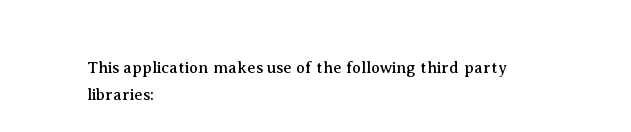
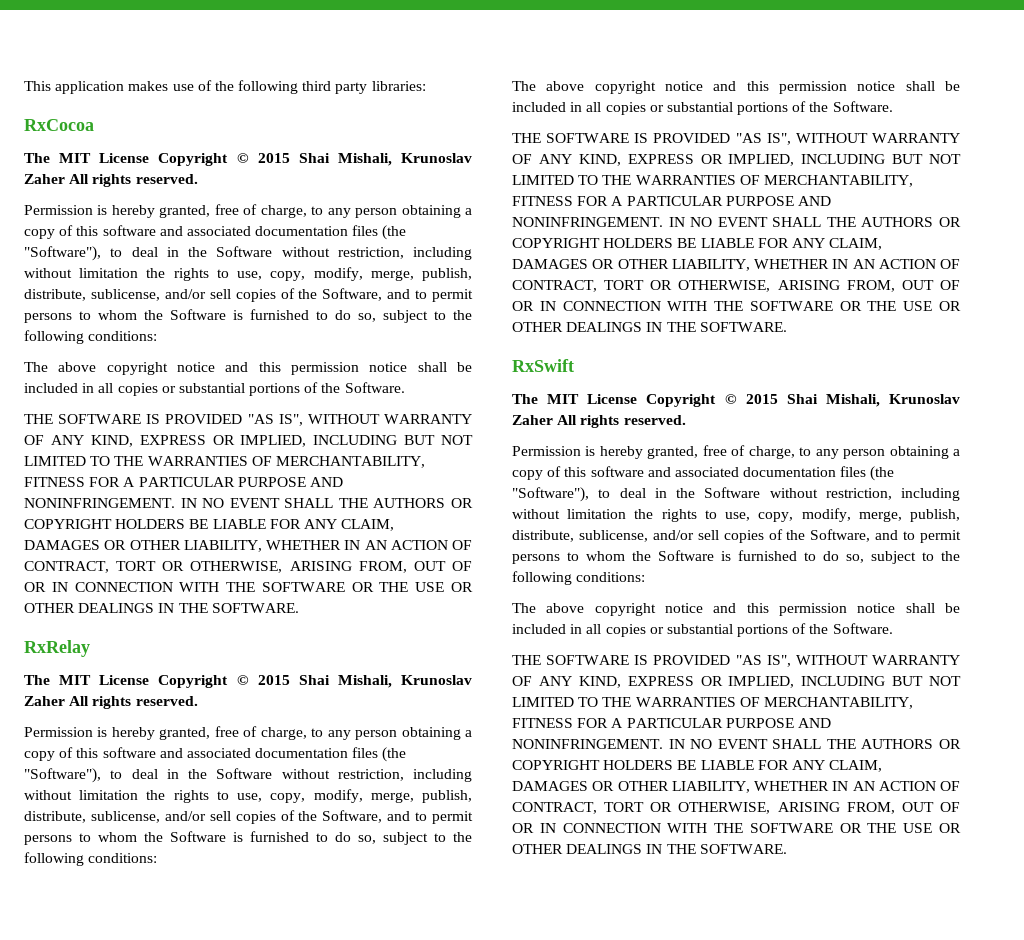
+ RxCocoa
+ The MIT License Copyright © 2015 Shai Mishali, Krunoslav Zaher All rights reserved.
+ Permission is hereby granted, free of charge, to any person obtaining a copy of this software and associated documentation files (the "Software"), to deal in the Software without restriction, including without limitation the rights to use, copy, modify, merge, publish, distribute, sublicense, and/or sell copies of the Software, and to permit persons to whom the Software is furnished to do so, subject to the following conditions:
+ The above copyright notice and this permission notice shall be included in all copies or substantial portions of the Software.
+ THE SOFTWARE IS PROVIDED "AS IS", WITHOUT WARRANTY OF ANY KIND, EXPRESS OR IMPLIED, INCLUDING BUT NOT LIMITED TO THE WARRANTIES OF MERCHANTABILITY, FITNESS FOR A PARTICULAR PURPOSE AND NONINFRINGEMENT. IN NO EVENT SHALL THE AUTHORS OR COPYRIGHT HOLDERS BE LIABLE FOR ANY CLAIM, DAMAGES OR OTHER LIABILITY, WHETHER IN AN ACTION OF CONTRACT, TORT OR OTHERWISE, ARISING FROM, OUT OF OR IN CONNECTION WITH THE SOFTWARE OR THE USE OR OTHER DEALINGS IN THE SOFTWARE.
+ RxRelay
+ The MIT License Copyright © 2015 Shai Mishali, Krunoslav Zaher All rights reserved.
+ Permission is hereby granted, free of charge, to any person obtaining a copy of this software and associated documentation files (the "Software"), to deal in the Software without restriction, including without limitation the rights to use, copy, modify, merge, publish, distribute, sublicense, and/or sell copies of the Software, and to permit persons to whom the Software is furnished to do so, subject to the following conditions:
+ The above copyright notice and this permission notice shall be included in all copies or substantial portions of the Software.
+ THE SOFTWARE IS PROVIDED "AS IS", WITHOUT WARRANTY OF ANY KIND, EXPRESS OR IMPLIED, INCLUDING BUT NOT LIMITED TO THE WARRANTIES OF MERCHANTABILITY, FITNESS FOR A PARTICULAR PURPOSE AND NONINFRINGEMENT. IN NO EVENT SHALL THE AUTHORS OR COPYRIGHT HOLDERS BE LIABLE FOR ANY CLAIM, DAMAGES OR OTHER LIABILITY, WHETHER IN AN ACTION OF CONTRACT, TORT OR OTHERWISE, ARISING FROM, OUT OF OR IN CONNECTION WITH THE SOFTWARE OR THE USE OR OTHER DEALINGS IN THE SOFTWARE.
+ RxSwift
+ The MIT License Copyright © 2015 Shai Mishali, Krunoslav Zaher All rights reserved.
+ Permission is hereby granted, free of charge, to any person obtaining a copy of this software and associated documentation files (the "Software"), to deal in the Software without restriction, including without limitation the rights to use, copy, modify, merge, publish, distribute, sublicense, and/or sell copies of the Software, and to permit persons to whom the Software is furnished to do so, subject to the following conditions:
+ The above copyright notice and this permission notice shall be included in all copies or substantial portions of the Software.
+ THE SOFTWARE IS PROVIDED "AS IS", WITHOUT WARRANTY OF ANY KIND, EXPRESS OR IMPLIED, INCLUDING BUT NOT LIMITED TO THE WARRANTIES OF MERCHANTABILITY, FITNESS FOR A PARTICULAR PURPOSE AND NONINFRINGEMENT. IN NO EVENT SHALL THE AUTHORS OR COPYRIGHT HOLDERS BE LIABLE FOR ANY CLAIM, DAMAGES OR OTHER LIABILITY, WHETHER IN AN ACTION OF CONTRACT, TORT OR OTHERWISE, ARISING FROM, OUT OF OR IN CONNECTION WITH THE SOFTWARE OR THE USE OR OTHER DEALINGS IN THE SOFTWARE.

